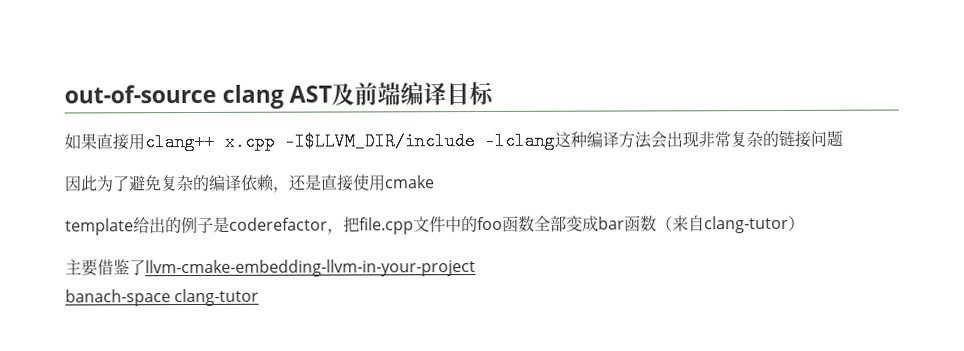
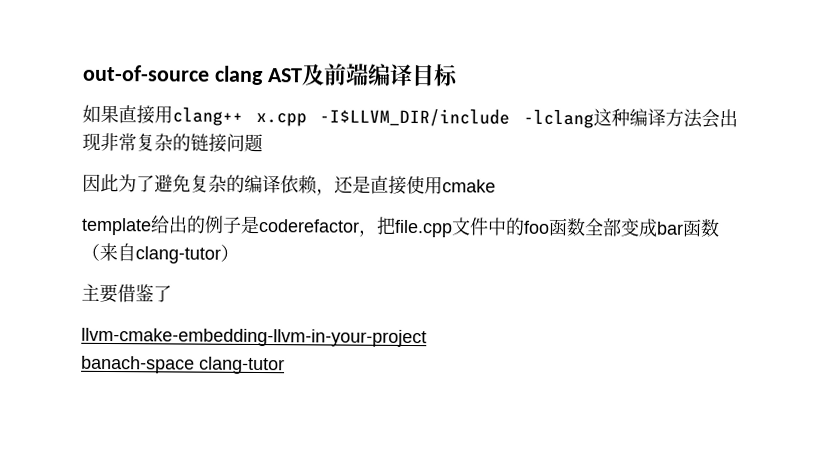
- 主要借鉴了llvm-cmake-embedding-llvm-in-your-project
+ 主要借鉴了
+ llvm-cmake-embedding-llvm-in-your-project

